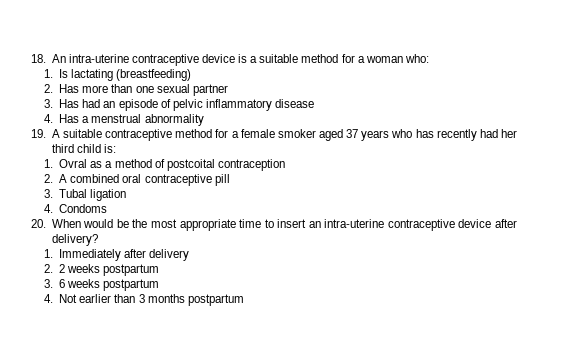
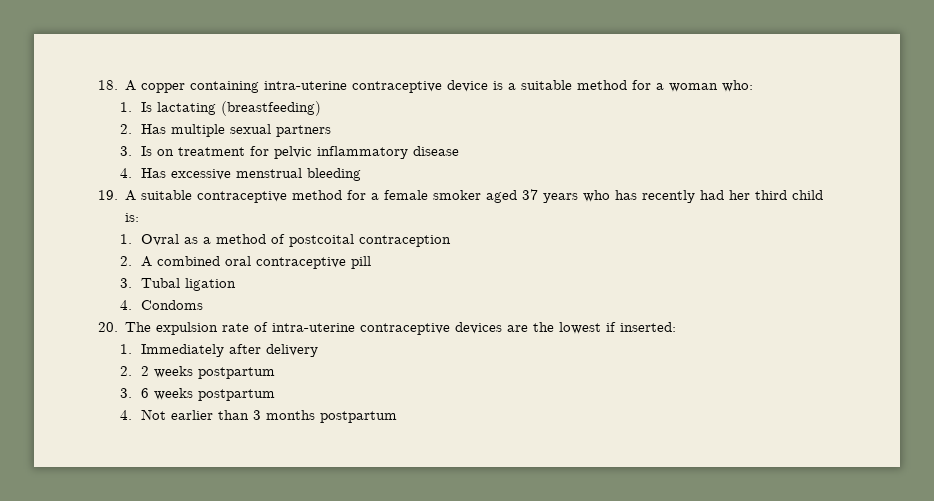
- 18. An intra-uterine contraceptive device is a suitable method for a woman who:
+ 18. A copper containing intra-uterine contraceptive device is a suitable method for a woman who:
- 2. Has more than one sexual partner
- 3. Has had an episode of pelvic inflammatory disease
+ 2. Has multiple sexual partners
+ 3. Is on treatment for pelvic inflammatory disease
- 4. Has a menstrual abnormality
+ 4. Has excessive menstrual bleeding
- 20. When would be the most appropriate time to insert an intra-uterine contraceptive device after delivery?
+ 20. The expulsion rate of intra-uterine contraceptive devices are the lowest if inserted:

